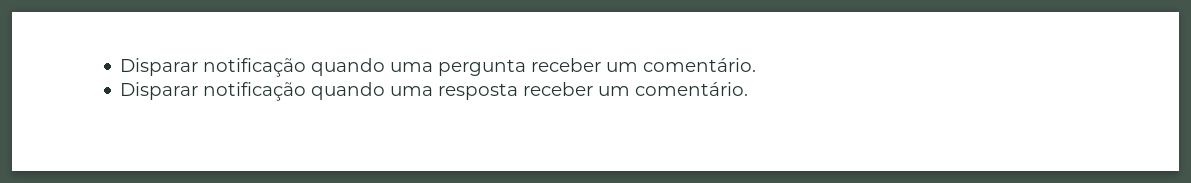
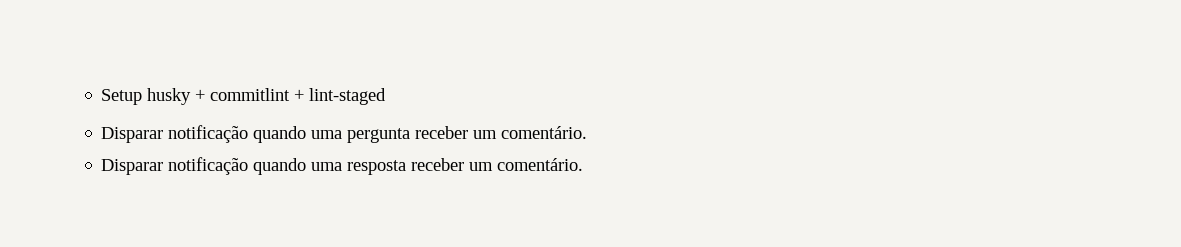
+ Setup husky + commitlint + lint-staged

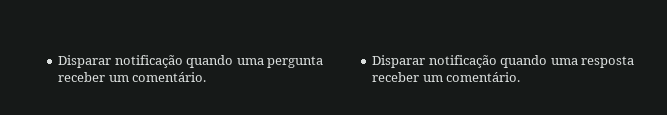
- Setup husky + commitlint + lint-staged

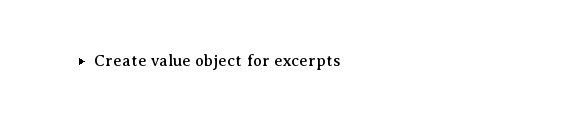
- Disparar notificação quando uma pergunta receber um comentário.
- Disparar notificação quando uma resposta receber um comentário.
+ Create value object for excerpts

